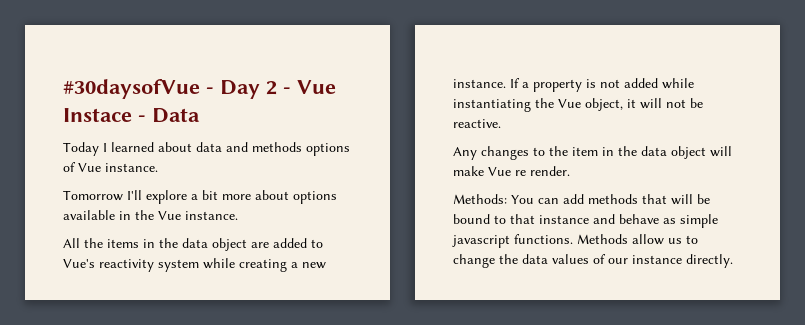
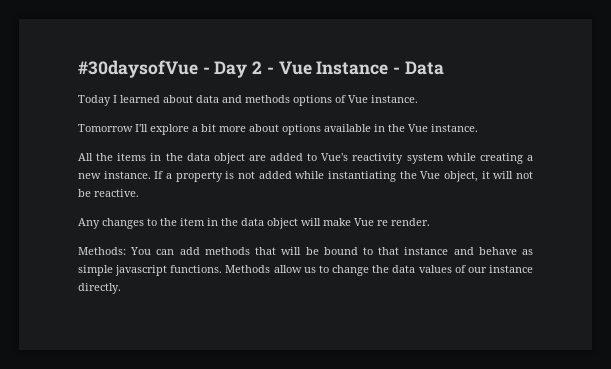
- #30daysofVue - Day 2 - Vue Instace - Data
+ #30daysofVue - Day 2 - Vue Instance - Data

